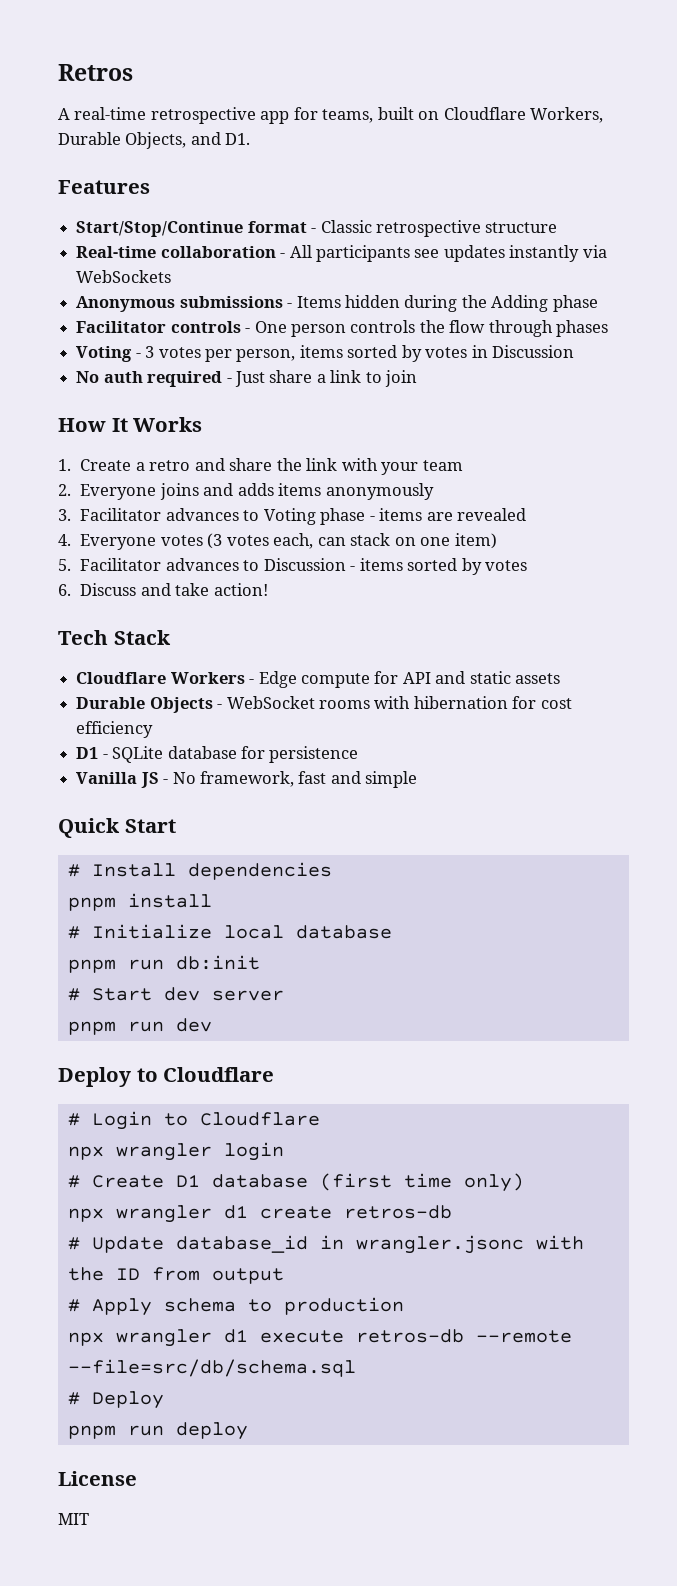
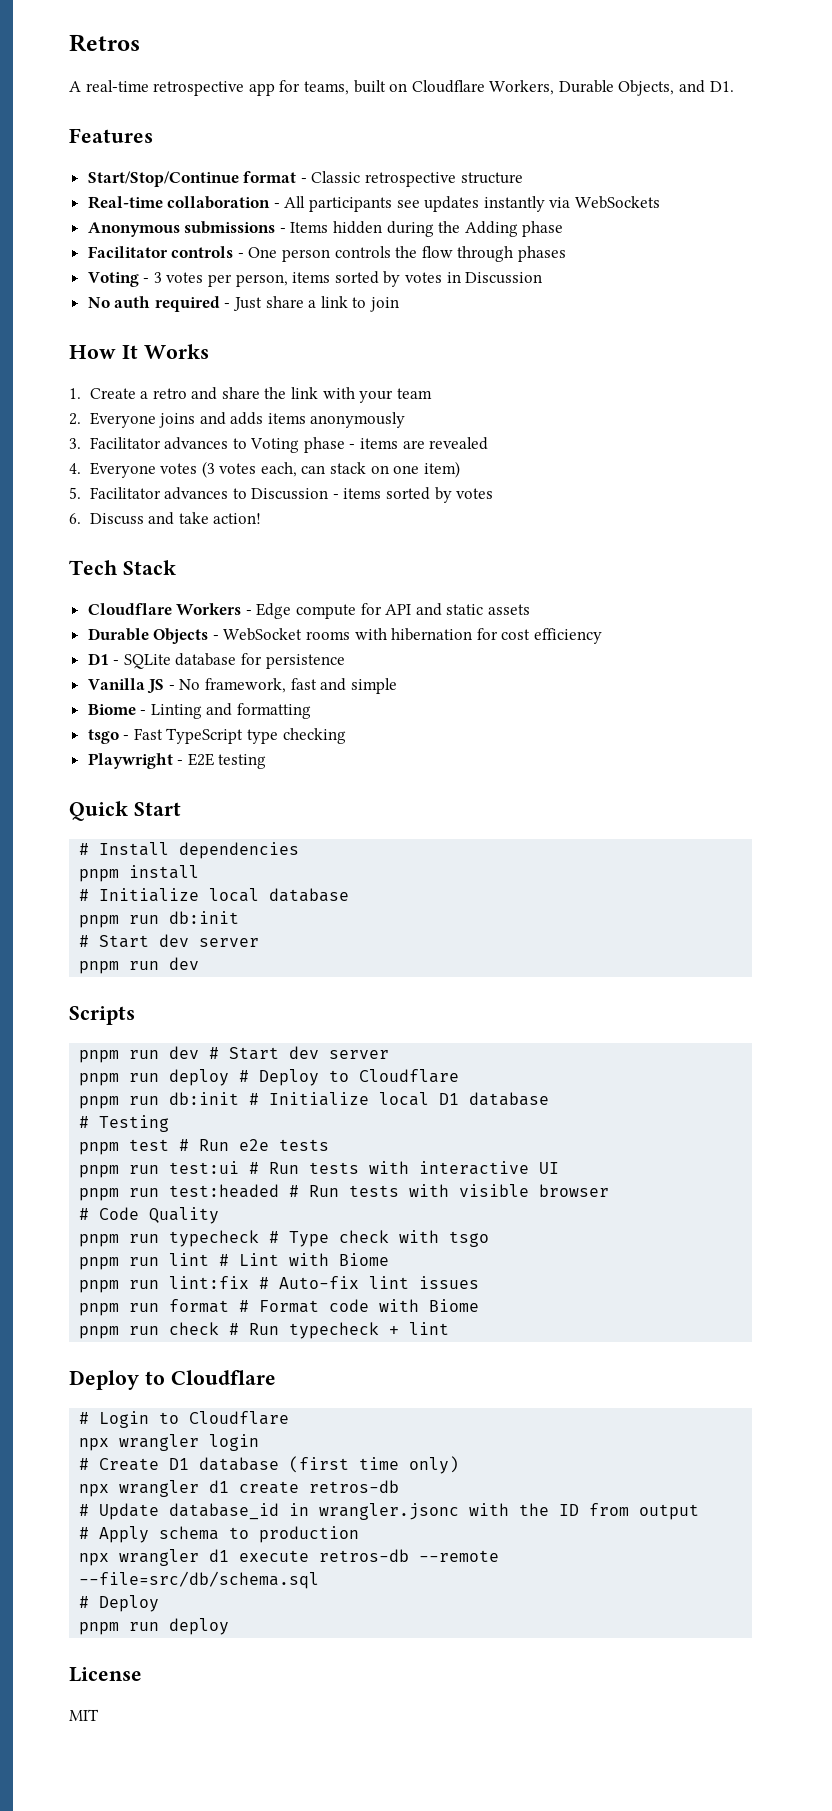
+ Biome - Linting and formatting
+ tsgo - Fast TypeScript type checking
+ Playwright - E2E testing
+ Scripts
+ pnpm run dev # Start dev server
+ pnpm run deploy # Deploy to Cloudflare
+ pnpm run db:init # Initialize local D1 database
+ # Testing
+ pnpm test # Run e2e tests
+ pnpm run test:ui # Run tests with interactive UI
+ pnpm run test:headed # Run tests with visible browser
+ # Code Quality
+ pnpm run typecheck # Type check with tsgo
+ pnpm run lint # Lint with Biome
+ pnpm run lint:fix # Auto-fix lint issues
+ pnpm run format # Format code with Biome
+ pnpm run check # Run typecheck + lint

